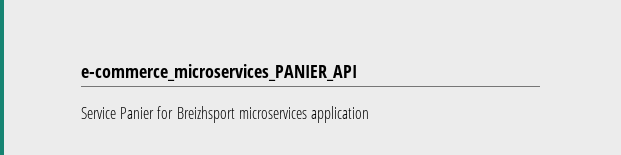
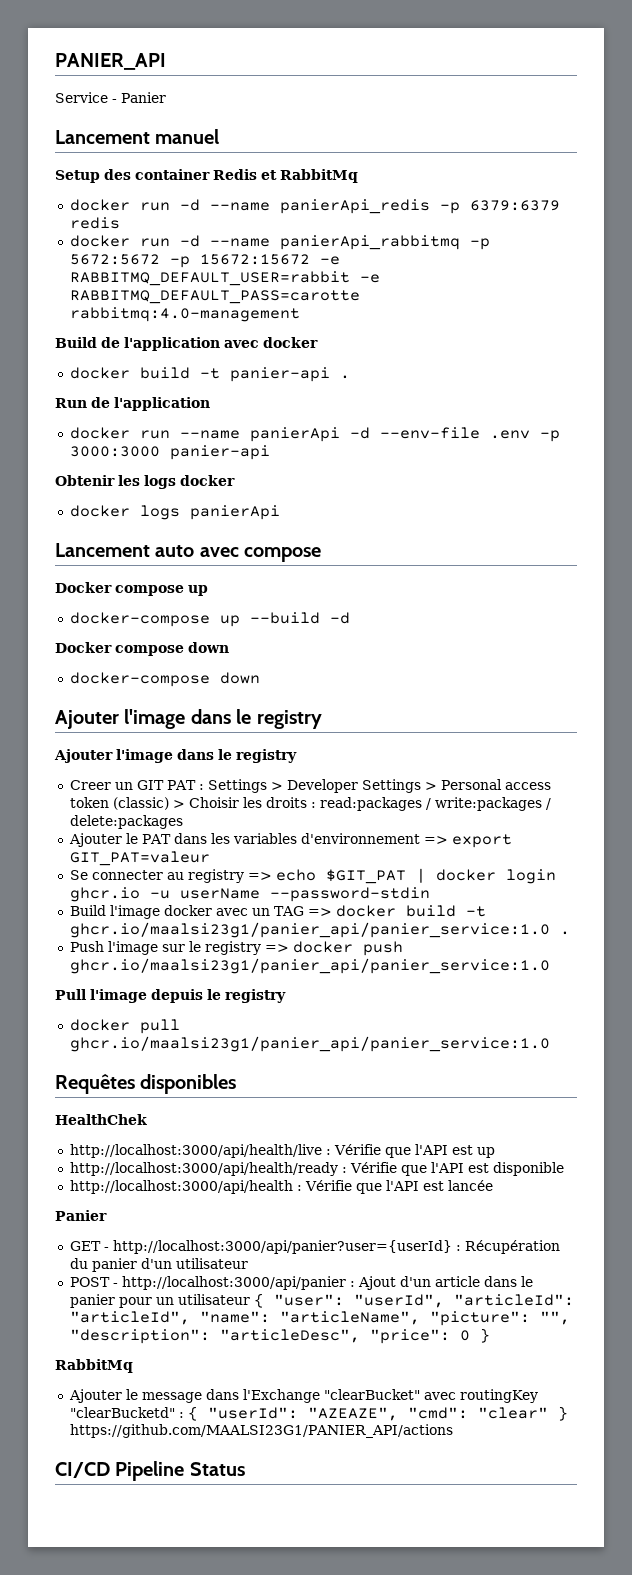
- e-commerce_microservices_PANIER_API
+ PANIER_API
- Service Panier for Breizhsport microservices application
+ Service - Panier
+ Lancement manuel
+ Setup des container Redis et RabbitMq
+ docker run -d --name panierApi_redis -p 6379:6379 redis
+ docker run -d --name panierApi_rabbitmq -p 5672:5672 -p 15672:15672 -e RABBITMQ_DEFAULT_USER=rabbit -e RABBITMQ_DEFAULT_PASS=carotte rabbitmq:4.0-management
+ Build de l'application avec docker
+ docker build -t panier-api .
+ Run de l'application
+ docker run --name panierApi -d --env-file .env -p 3000:3000 panier-api
+ Obtenir les logs docker
+ docker logs panierApi
+ Lancement auto avec compose
+ Docker compose up
+ docker-compose up --build -d
+ Docker compose down
+ docker-compose down
+ Ajouter l'image dans le registry
+ Ajouter l'image dans le registry
+ Creer un GIT PAT : Settings > Developer Settings > Personal access token (classic) > Choisir les droits : read:packages / write:packages / delete:packages
+ Ajouter le PAT dans les variables d'environnement => export GIT_PAT=valeur
+ Se connecter au registry => echo $GIT_PAT | docker login ghcr.io -u userName --password-stdin
+ Build l'image docker avec un TAG => docker build -t ghcr.io/maalsi23g1/panier_api/panier_service:1.0 .
+ Push l'image sur le registry => docker push ghcr.io/maalsi23g1/panier_api/panier_service:1.0
+ Pull l'image depuis le registry
+ docker pull ghcr.io/maalsi23g1/panier_api/panier_service:1.0
+ Requêtes disponibles
+ HealthChek
+ http://localhost:3000/api/health/live : Vérifie que l'API est up
+ http://localhost:3000/api/health/ready : Vérifie que l'API est disponible
+ http://localhost:3000/api/health : Vérifie que l'API est lancée
+ Panier
+ GET - http://localhost:3000/api/panier?user={userId} : Récupération du panier d'un utilisateur
+ POST - http://localhost:3000/api/panier : Ajout d'un article dans le panier pour un utilisateur { "user": "userId", "articleId": "articleId", "name": "articleName", "picture": "", "description": "articleDesc", "price": 0 }
+ RabbitMq
+ Ajouter le message dans l'Exchange "clearBucket" avec routingKey "clearBucketd" : { "userId": "AZEAZE", "cmd": "clear" } https://github.com/MAALSI23G1/PANIER_API/actions
+ CI/CD Pipeline Status

